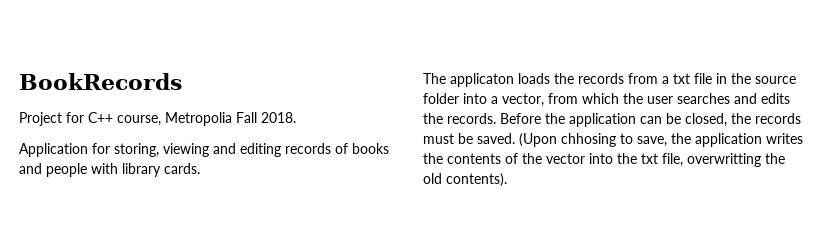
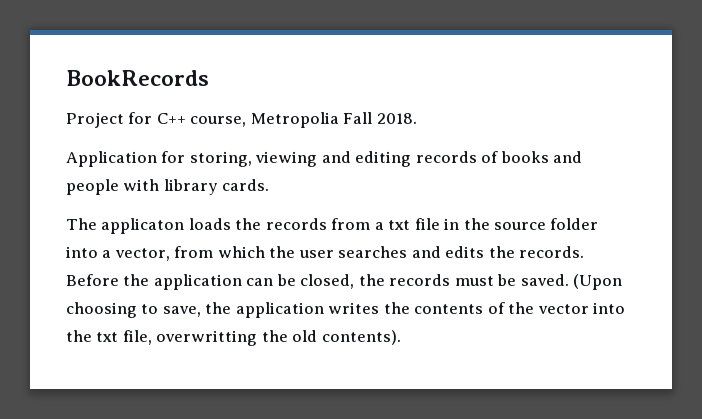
- (Upon chhosing to save, the application writes the contents of the vector into the txt file, overwritting the old contents).
+ (Upon choosing to save, the application writes the contents of the vector into the txt file, overwritting the old contents).

